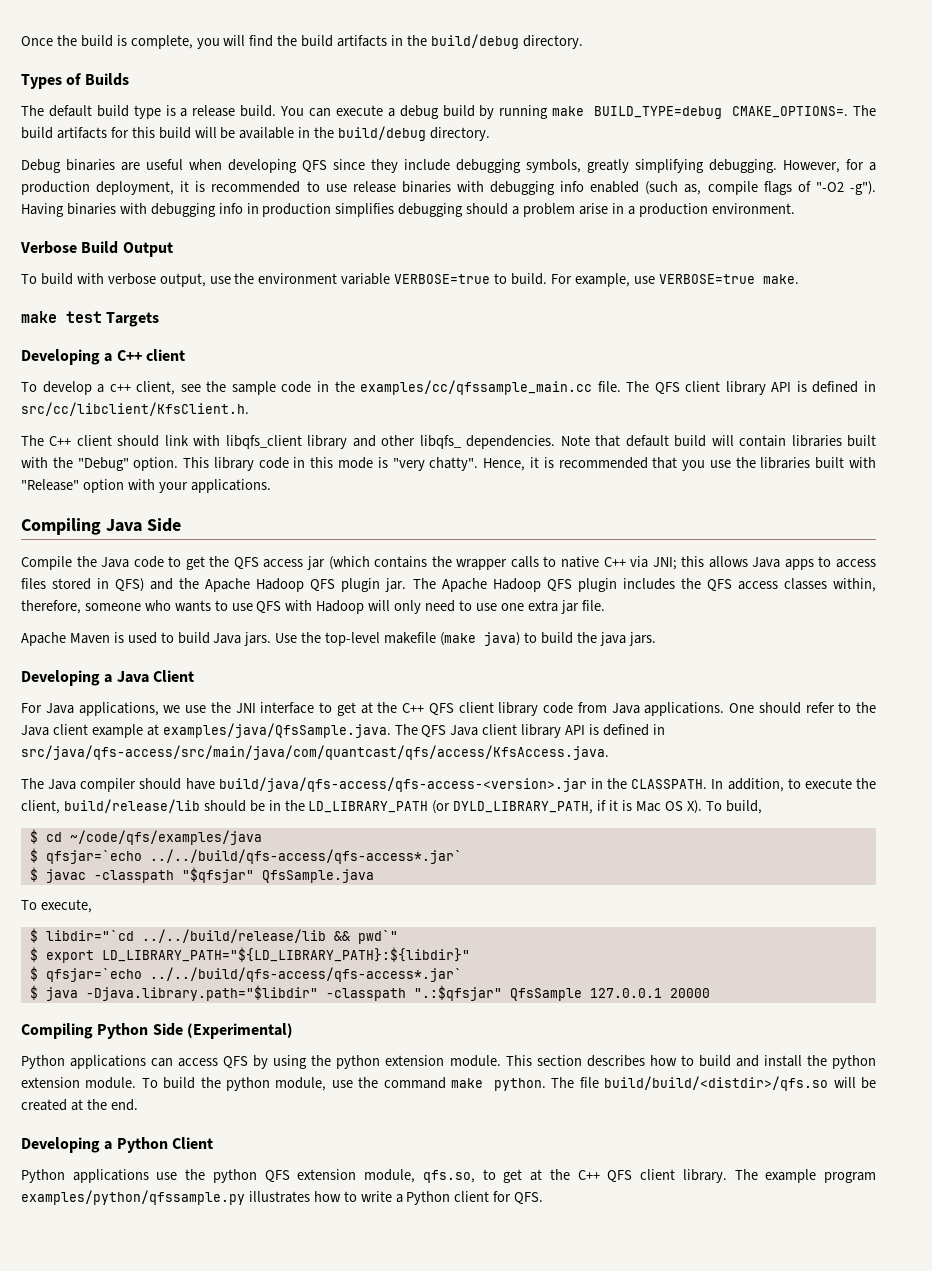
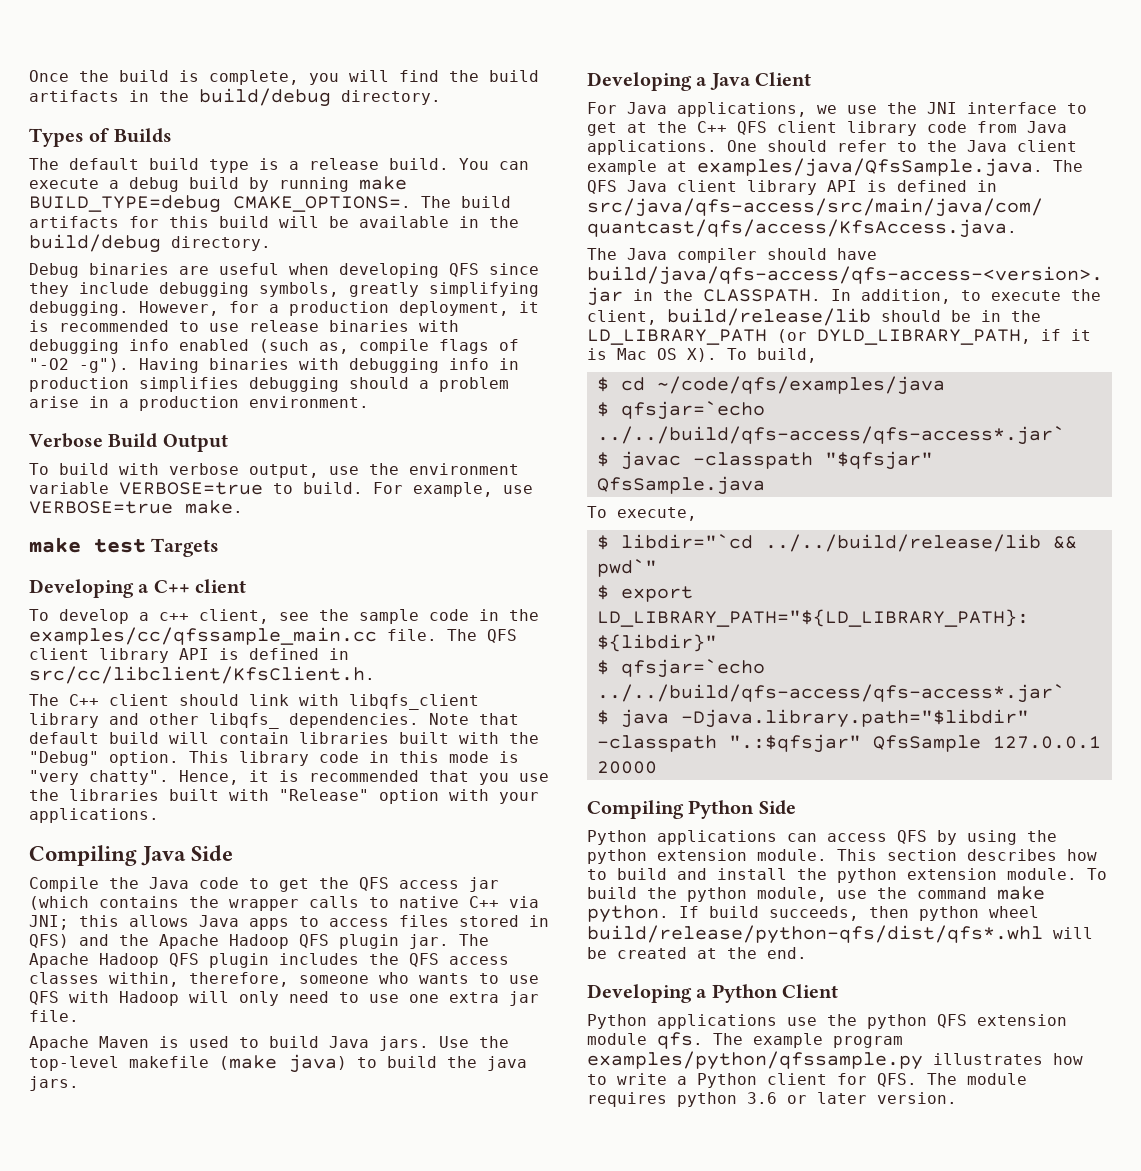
- Compiling Python Side (Experimental)
+ Compiling Python Side
- The file build/build/<distdir>/qfs.so will be created at the end.
+ If build succeeds, then python wheel build/release/python-qfs/dist/qfs*.whl will be created at the end.
- Python applications use the python QFS extension module, qfs.so, to get at the C++ QFS client library.
+ Python applications use the python QFS extension module qfs.
- The example program examples/python/qfssample.py illustrates how to write a Python client for QFS.
+ The example program examples/python/qfssample.py illustrates how to write a Python client for QFS. The module requires python 3.6 or later version.

